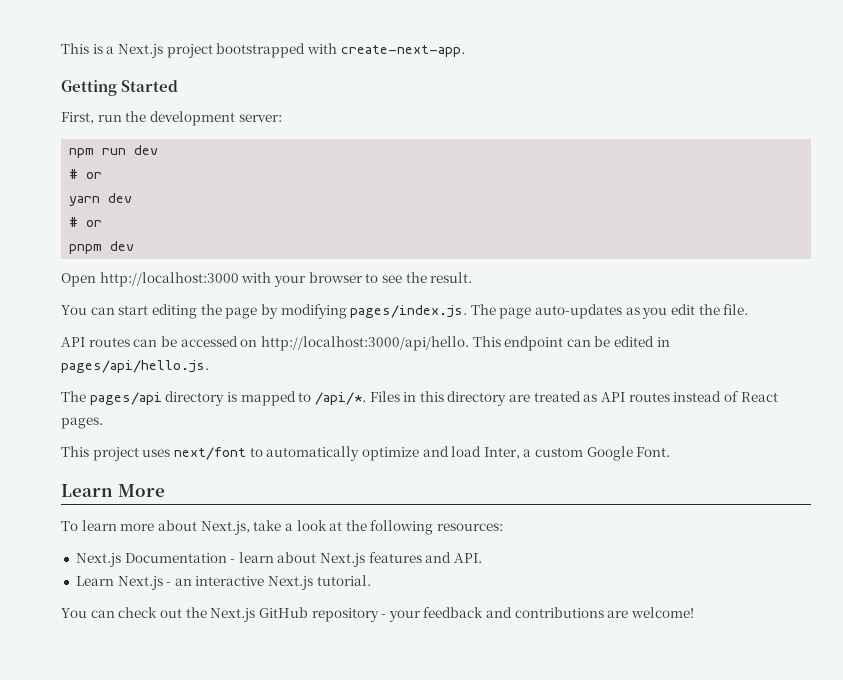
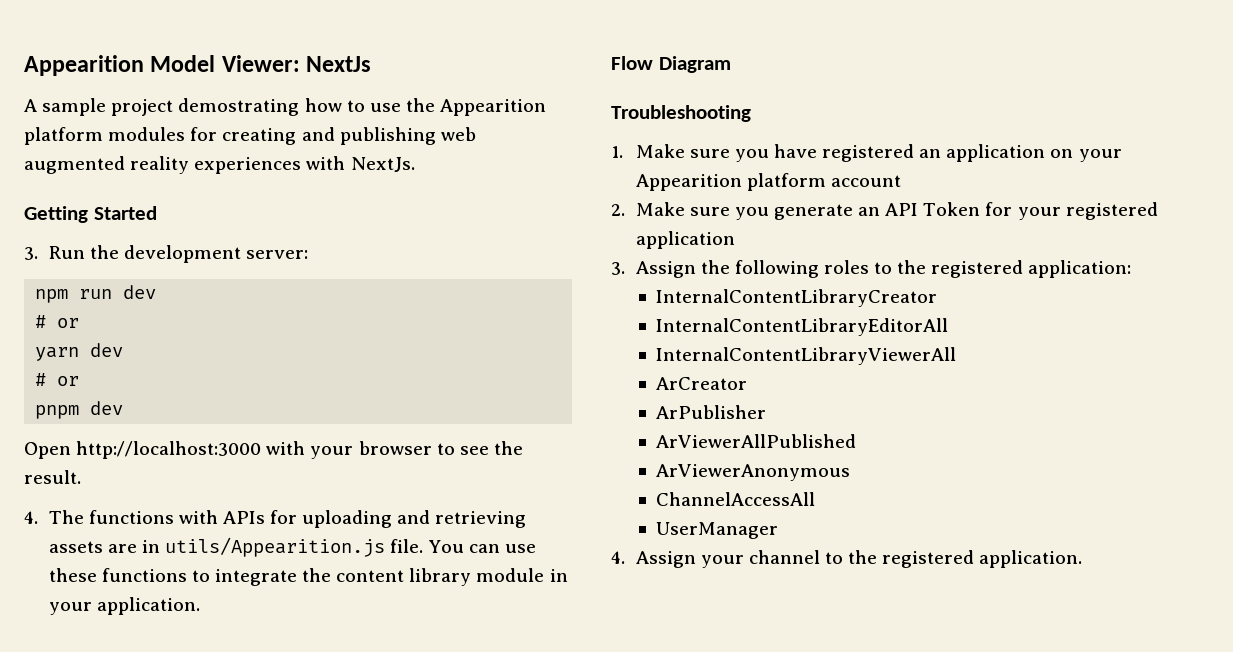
- This is a Next.js project bootstrapped with create-next-app.
+ Appearition Model Viewer: NextJs
+ A sample project demostrating how to use the Appearition platform modules for creating and publishing web augmented reality experiences with NextJs.
- First, run the development server:
+ 3. Run the development server:
- You can start editing the page by modifying pages/index.js. The page auto-updates as you edit the file.
- API routes can be accessed on http://localhost:3000/api/hello. This endpoint can be edited in pages/api/hello.js.
- The pages/api directory is mapped to /api/*. Files in this directory are treated as API routes instead of React pages.
- This project uses next/font to automatically optimize and load Inter, a custom Google Font.
- Learn More
- To learn more about Next.js, take a look at the following resources:
- Next.js Documentation - learn about Next.js features and API.
- Learn Next.js - an interactive Next.js tutorial.
- You can check out the Next.js GitHub repository - your feedback and contributions are welcome!
+ 4. The functions with APIs for uploading and retrieving assets are in utils/Appearition.js file. You can use these functions to integrate the content library module in your application.
+ Flow Diagram
+ Troubleshooting
+ 1. Make sure you have registered an application on your Appearition platform account
+ 2. Make sure you generate an API Token for your registered application
+ 3. Assign the following roles to the registered application:
+ InternalContentLibraryCreator
+ InternalContentLibraryEditorAll
+ InternalContentLibraryViewerAll
+ ArCreator
+ ArPublisher
+ ArViewerAllPublished
+ ArViewerAnonymous
+ ChannelAccessAll
+ UserManager
+ 4. Assign your channel to the registered application.

